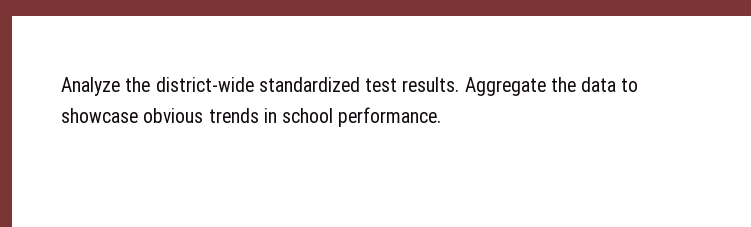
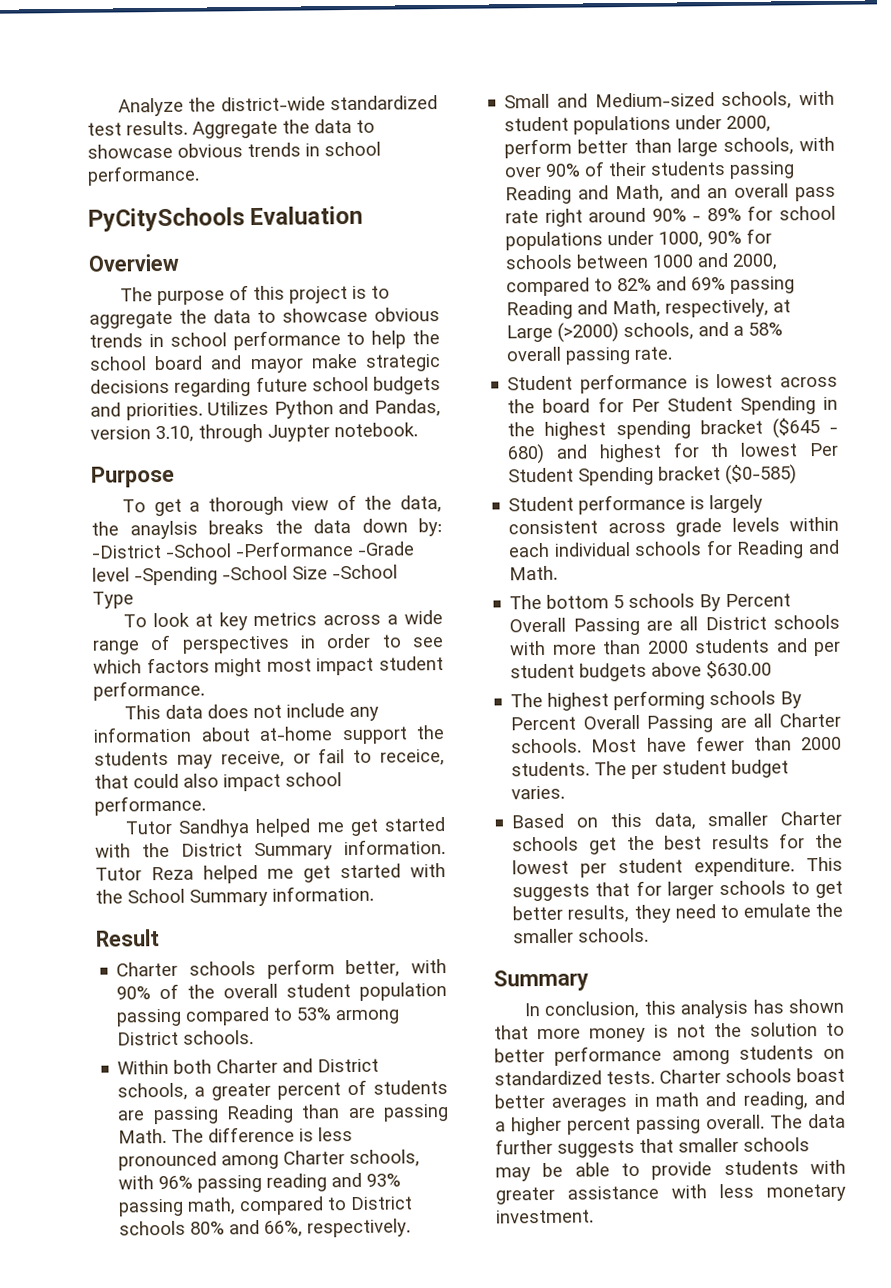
+ PyCitySchools Evaluation
+ Overview
+ The purpose of this project is to aggregate the data to showcase obvious trends in school performance to help the school board and mayor make strategic decisions regarding future school budgets and priorities. Utilizes Python and Pandas, version 3.10, through Juypter notebook.
+ Purpose
+ To get a thorough view of the data, the anaylsis breaks the data down by: -District -School -Performance -Grade level -Spending -School Size -School Type
+ To look at key metrics across a wide range of perspectives in order to see which factors might most impact student performance.
+ This data does not include any information about at-home support the students may receive, or fail to receice, that could also impact school performance.
+ Tutor Sandhya helped me get started with the District Summary information. Tutor Reza helped me get started with the School Summary information.
+ Result
+ Charter schools perform better, with 90% of the overall student population passing compared to 53% armong District schools.
+ Within both Charter and District schools, a greater percent of students are passing Reading than are passing Math. The difference is less pronounced among Charter schools, with 96% passing reading and 93% passing math, compared to District schools 80% and 66%, respectively.
+ Small and Medium-sized schools, with student populations under 2000, perform better than large schools, with over 90% of their students passing Reading and Math, and an overall pass rate right around 90% - 89% for school populations under 1000, 90% for schools between 1000 and 2000, compared to 82% and 69% passing Reading and Math, respectively, at Large (>2000) schools, and a 58% overall passing rate.
+ Student performance is lowest across the board for Per Student Spending in the highest spending bracket ($645 - 680) and highest for th lowest Per Student Spending bracket ($0-585)
+ Student performance is largely consistent across grade levels within each individual schools for Reading and Math.
+ The bottom 5 schools By Percent Overall Passing are all District schools with more than 2000 students and per student budgets above $630.00
+ The highest performing schools By Percent Overall Passing are all Charter schools. Most have fewer than 2000 students. The per student budget varies.
+ Based on this data, smaller Charter schools get the best results for the lowest per student expenditure. This suggests that for larger schools to get better results, they need to emulate the smaller schools.
+ Summary
+ In conclusion, this analysis has shown that more money is not the solution to better performance among students on standardized tests. Charter schools boast better averages in math and reading, and a higher percent passing overall. The data further suggests that smaller schools may be able to provide students with greater assistance with less monetary investment.

